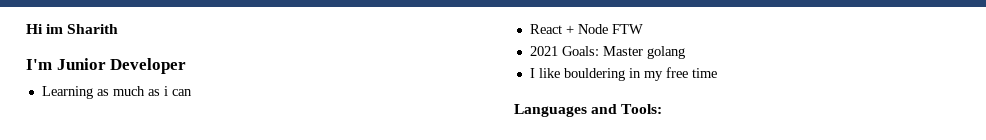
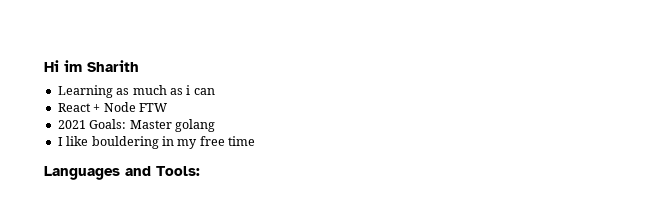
- I'm Junior Developer

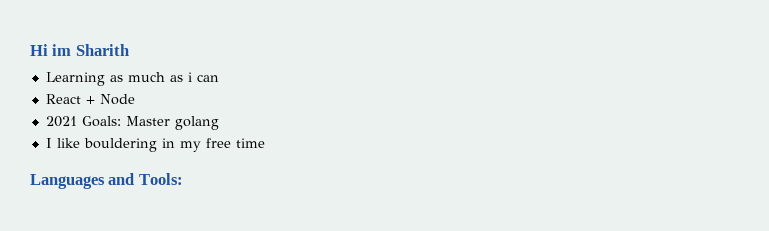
- React + Node FTW
+ React + Node

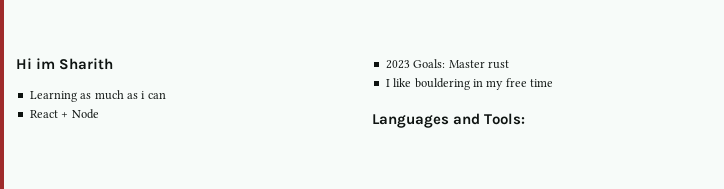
- 2021 Goals: Master golang
+ 2023 Goals: Master rust

